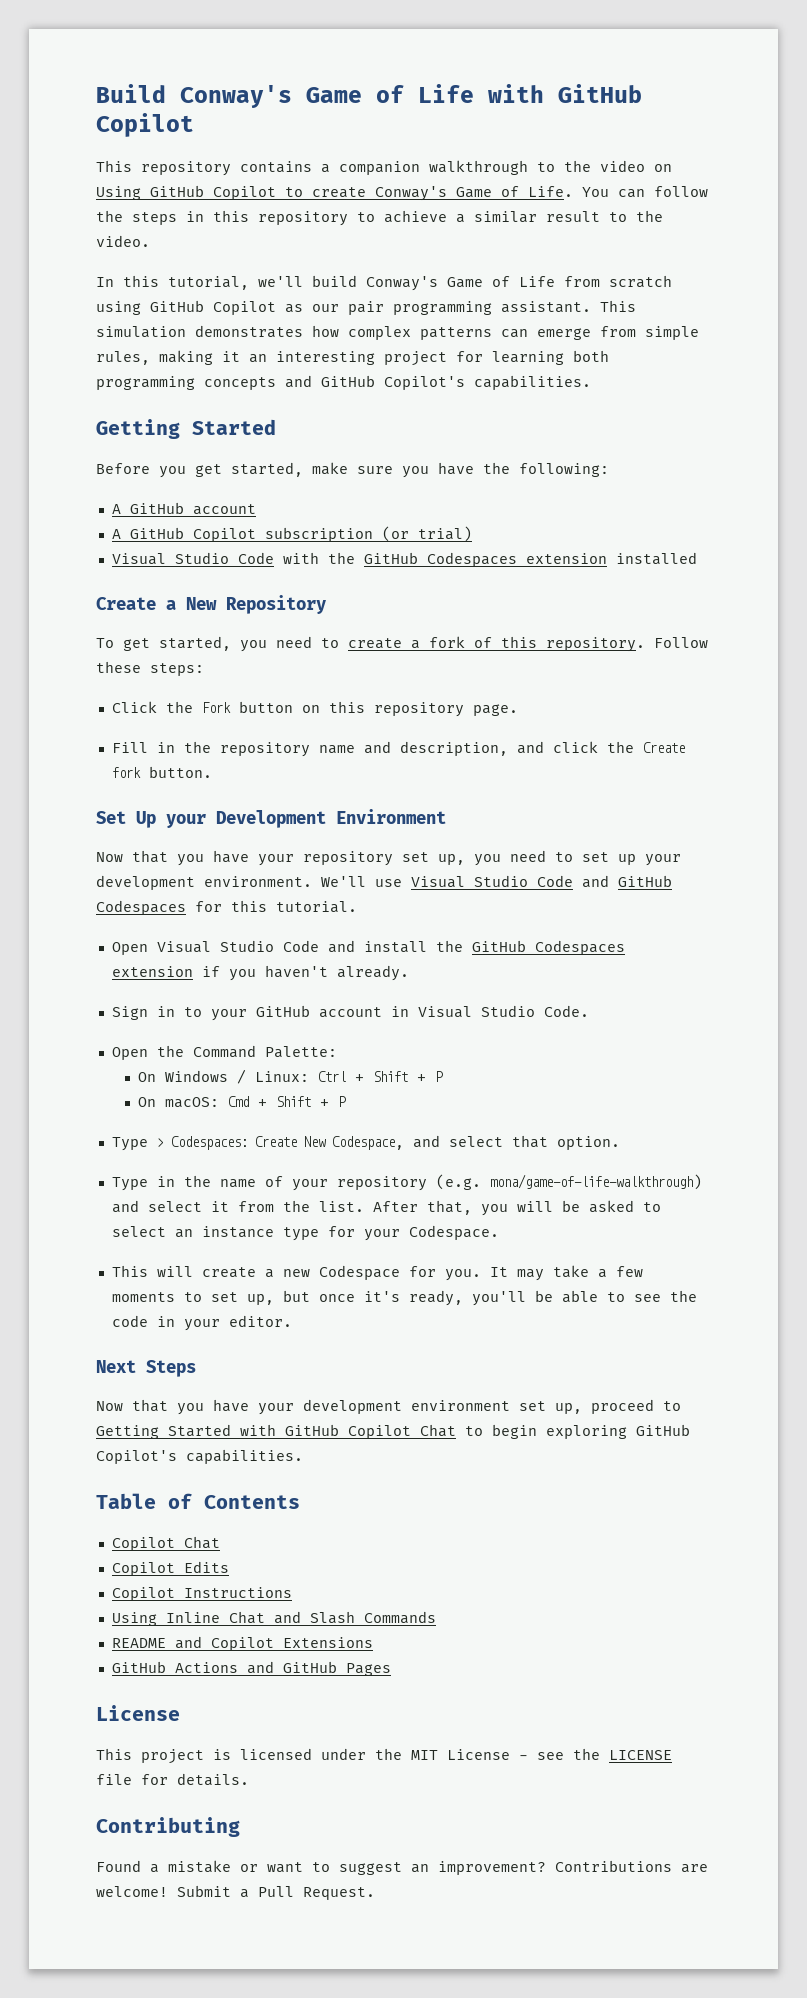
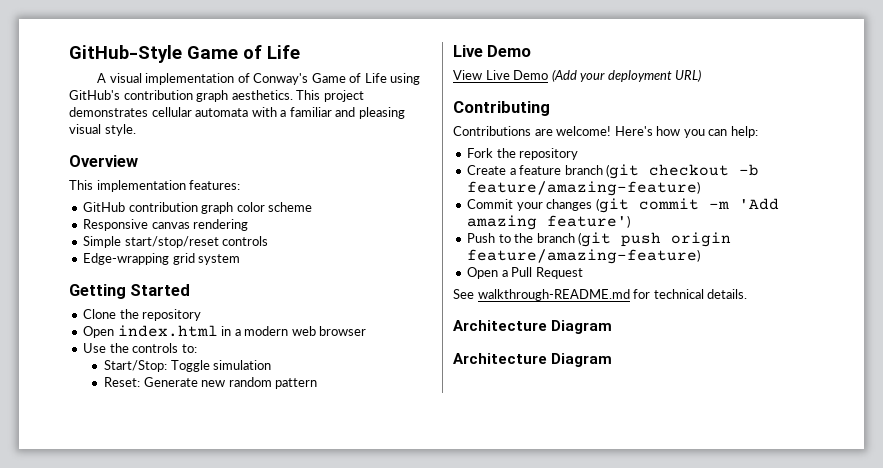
- Build Conway's Game of Life with GitHub Copilot
- This repository contains a companion walkthrough to the video on Using GitHub Copilot to create Conway's Game of Life. You can follow the steps in this repository to achieve a similar result to the video.
- In this tutorial, we'll build Conway's Game of Life from scratch using GitHub Copilot as our pair programming assistant. This simulation demonstrates how complex patterns can emerge from simple rules, making it an interesting project for learning both programming concepts and GitHub Copilot's capabilities.
+ GitHub-Style Game of Life
+ A visual implementation of Conway's Game of Life using GitHub's contribution graph aesthetics. This project demonstrates cellular automata with a familiar and pleasing visual style.
+ Overview
+ This implementation features:
+ GitHub contribution graph color scheme
+ Responsive canvas rendering
+ Simple start/stop/reset controls
+ Edge-wrapping grid system
  Getting Started
- Before you get started, make sure you have the following:
- A GitHub account
- A GitHub Copilot subscription (or trial)
- Visual Studio Code with the GitHub Codespaces extension installed
- Create a New Repository
- To get started, you need to create a fork of this repository. Follow these steps:
- Click the Fork button on this repository page.
- Fill in the repository name and description, and click the Create fork button.
- Set Up your Development Environment
- Now that you have your repository set up, you need to set up your development environment. We'll use Visual Studio Code and GitHub Codespaces for this tutorial.
- Open Visual Studio Code and install the GitHub Codespaces extension if you haven't already.
- Sign in to your GitHub account in Visual Studio Code.
- Open the Command Palette:
- On Windows / Linux: Ctrl + Shift + P
- On macOS: Cmd + Shift + P
- Type > Codespaces: Create New Codespace, and select that option.
- Type in the name of your repository (e.g. mona/game-of-life-walkthrough) and select it from the list. After that, you will be asked to select an instance type for your Codespace.
- This will create a new Codespace for you. It may take a few moments to set up, but once it's ready, you'll be able to see the code in your editor.
- Next Steps
- Now that you have your development environment set up, proceed to Getting Started with GitHub Copilot Chat to begin exploring GitHub Copilot's capabilities.
- Table of Contents
- Copilot Chat
- Copilot Edits
- Copilot Instructions
- Using Inline Chat and Slash Commands
- README and Copilot Extensions
- GitHub Actions and GitHub Pages
- License
- This project is licensed under the MIT License - see the LICENSE file for details.
+ Clone the repository
+ Open index.html in a modern web browser
+ Use the controls to:
+ Start/Stop: Toggle simulation
+ Reset: Generate new random pattern
+ Live Demo
+ View Live Demo (Add your deployment URL)
  Contributing
- Found a mistake or want to suggest an improvement? Contributions are welcome! Submit a Pull Request.
+ Contributions are welcome! Here's how you can help:
+ Fork the repository
+ Create a feature branch (git checkout -b feature/amazing-feature)
+ Commit your changes (git commit -m 'Add amazing feature')
+ Push to the branch (git push origin feature/amazing-feature)
+ Open a Pull Request
+ See walkthrough-README.md for technical details.
+ Architecture Diagram
+ Architecture Diagram

